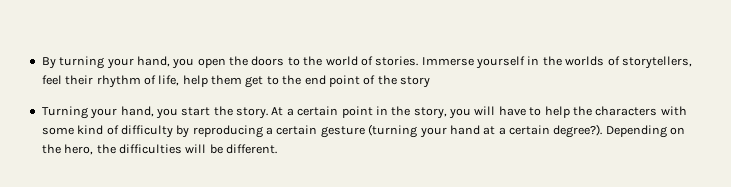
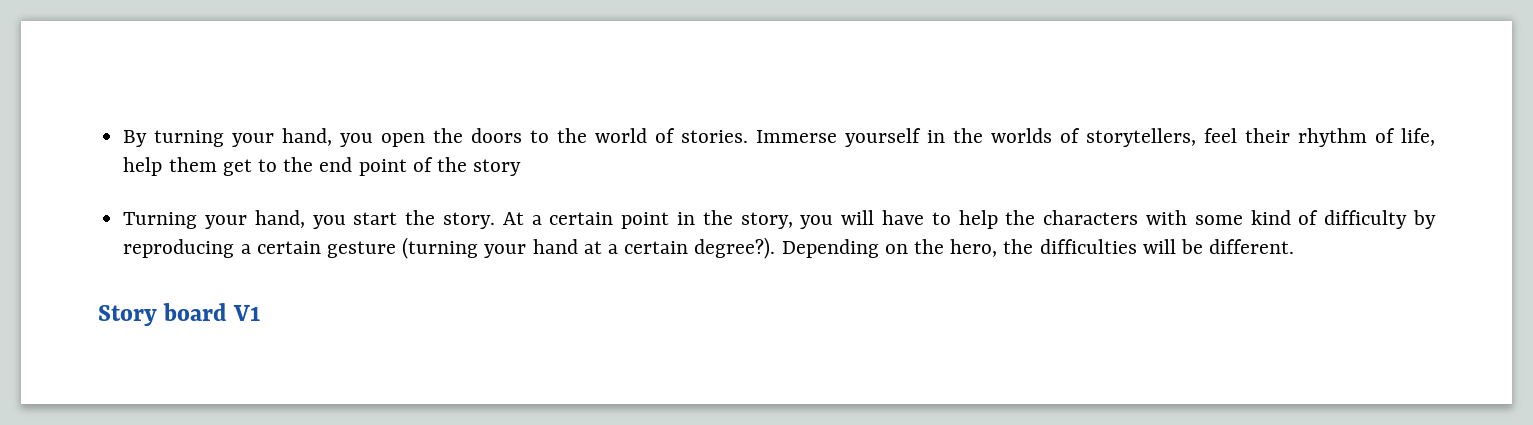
+ Story board V1

